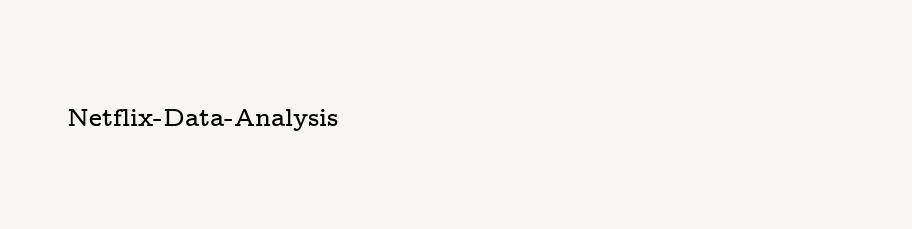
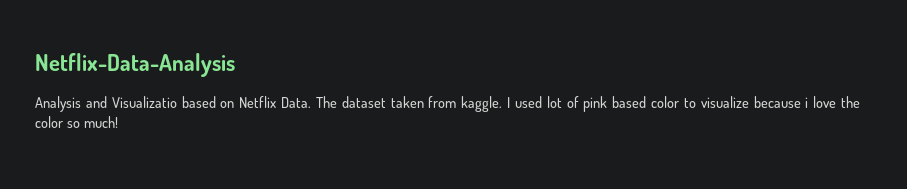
+ Analysis and Visualizatio based on Netflix Data. The dataset taken from kaggle. I used lot of pink based color to visualize because i love the color so much!

